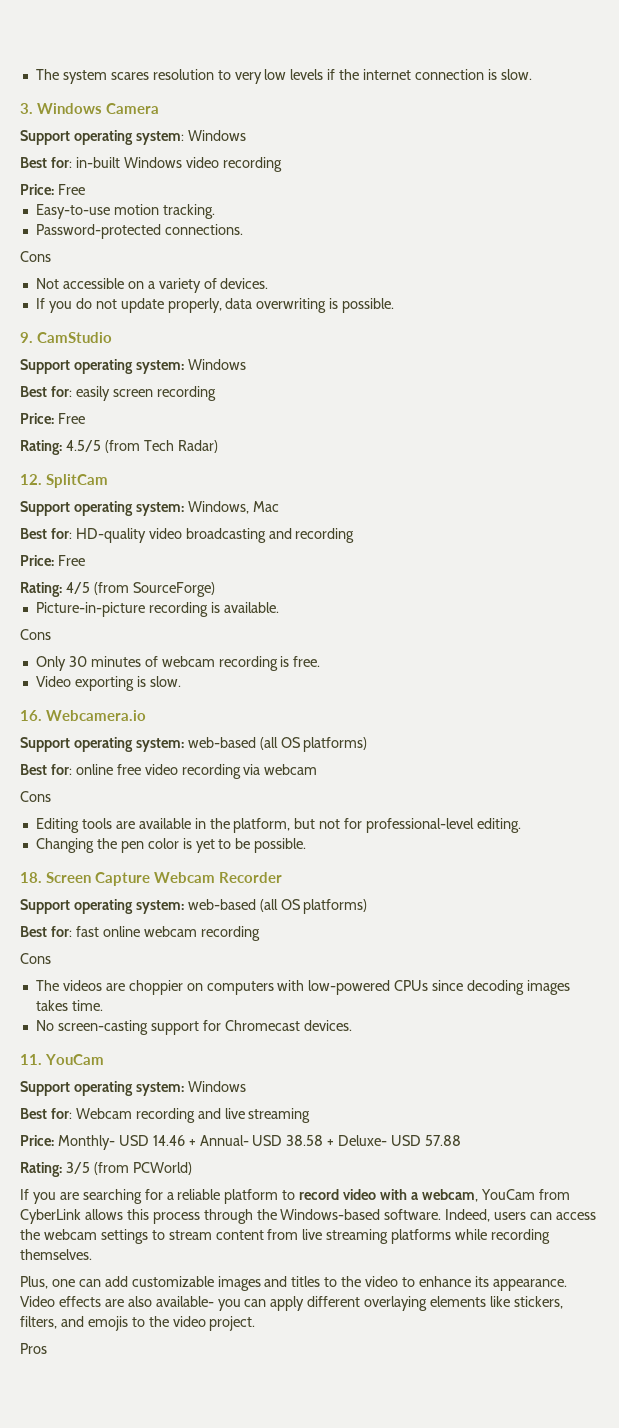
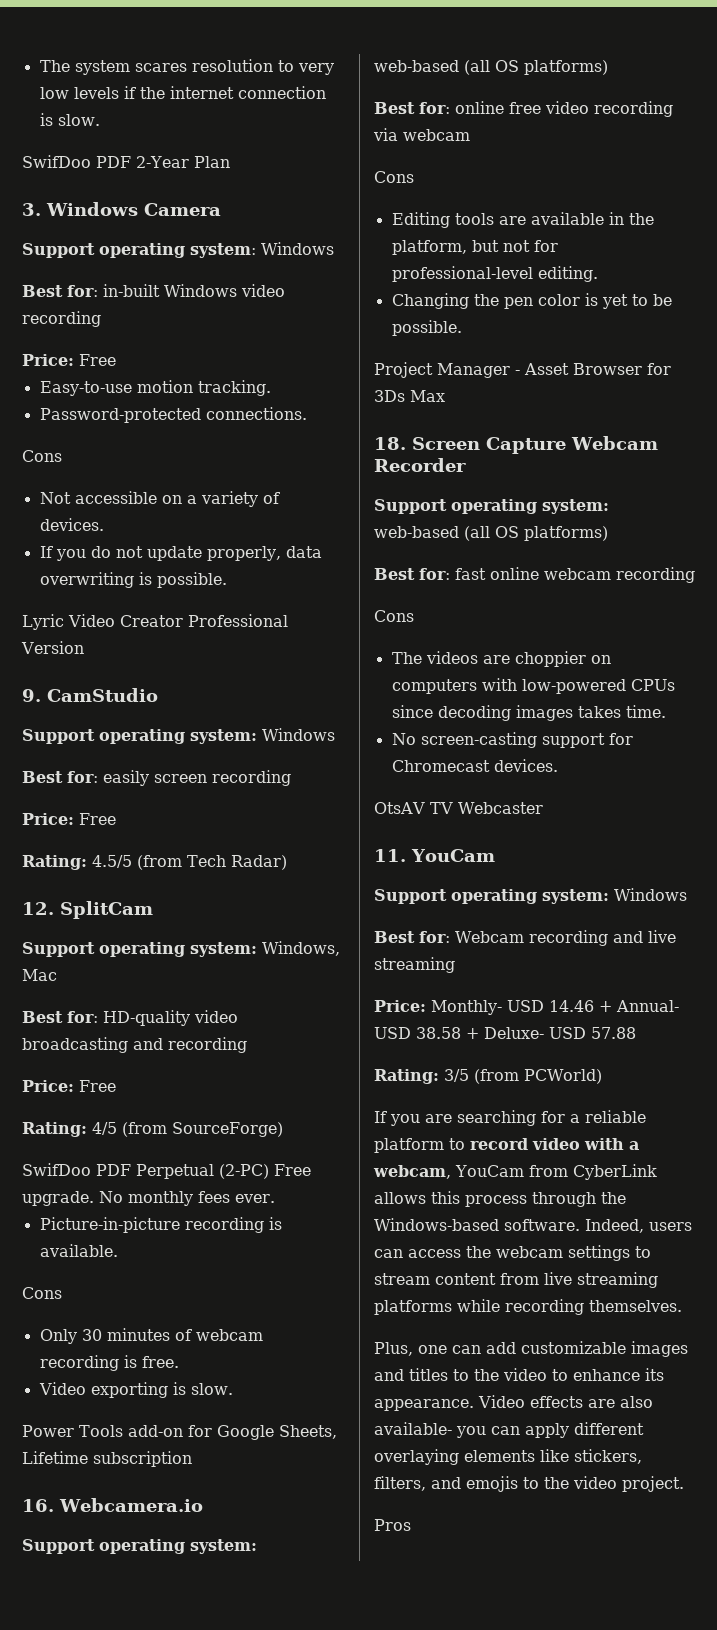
+ SwifDoo PDF 2-Year Plan
+ Lyric Video Creator Professional Version
+ SwifDoo PDF Perpetual (2-PC) Free upgrade. No monthly fees ever.
+ Power Tools add-on for Google Sheets, Lifetime subscription
+ Project Manager - Asset Browser for 3Ds Max
+ OtsAV TV Webcaster

